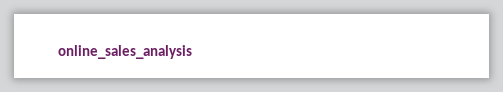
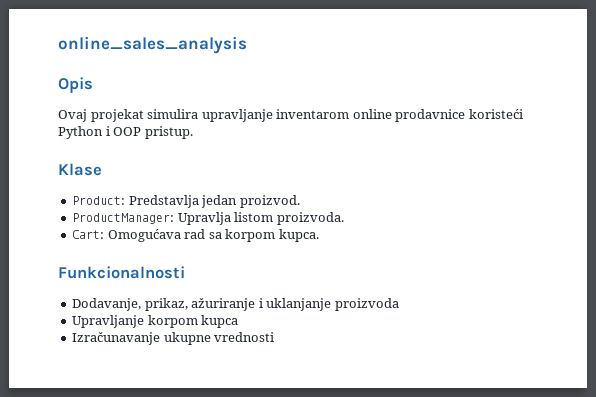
+ Opis
+ Ovaj projekat simulira upravljanje inventarom online prodavnice koristeći Python i OOP pristup.
+ Klase
+ Product: Predstavlja jedan proizvod.
+ ProductManager: Upravlja listom proizvoda.
+ Cart: Omogućava rad sa korpom kupca.
+ Funkcionalnosti
+ Dodavanje, prikaz, ažuriranje i uklanjanje proizvoda
+ Upravljanje korpom kupca
+ Izračunavanje ukupne vrednosti

